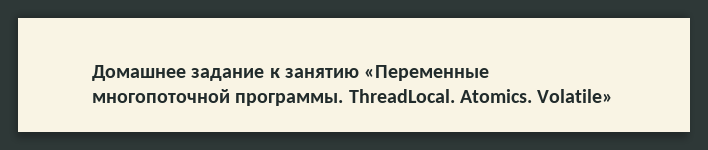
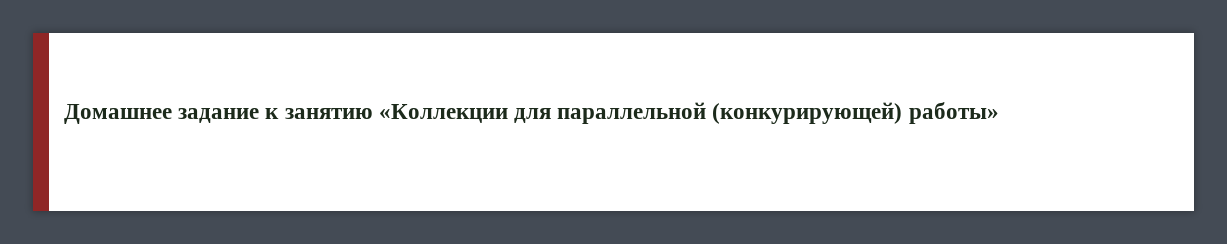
- Домашнее задание к занятию «Переменные многопоточной программы. ThreadLocal. Atomics. Volatile»
+ Домашнее задание к занятию «Коллекции для параллельной (конкурирующей) работы»

